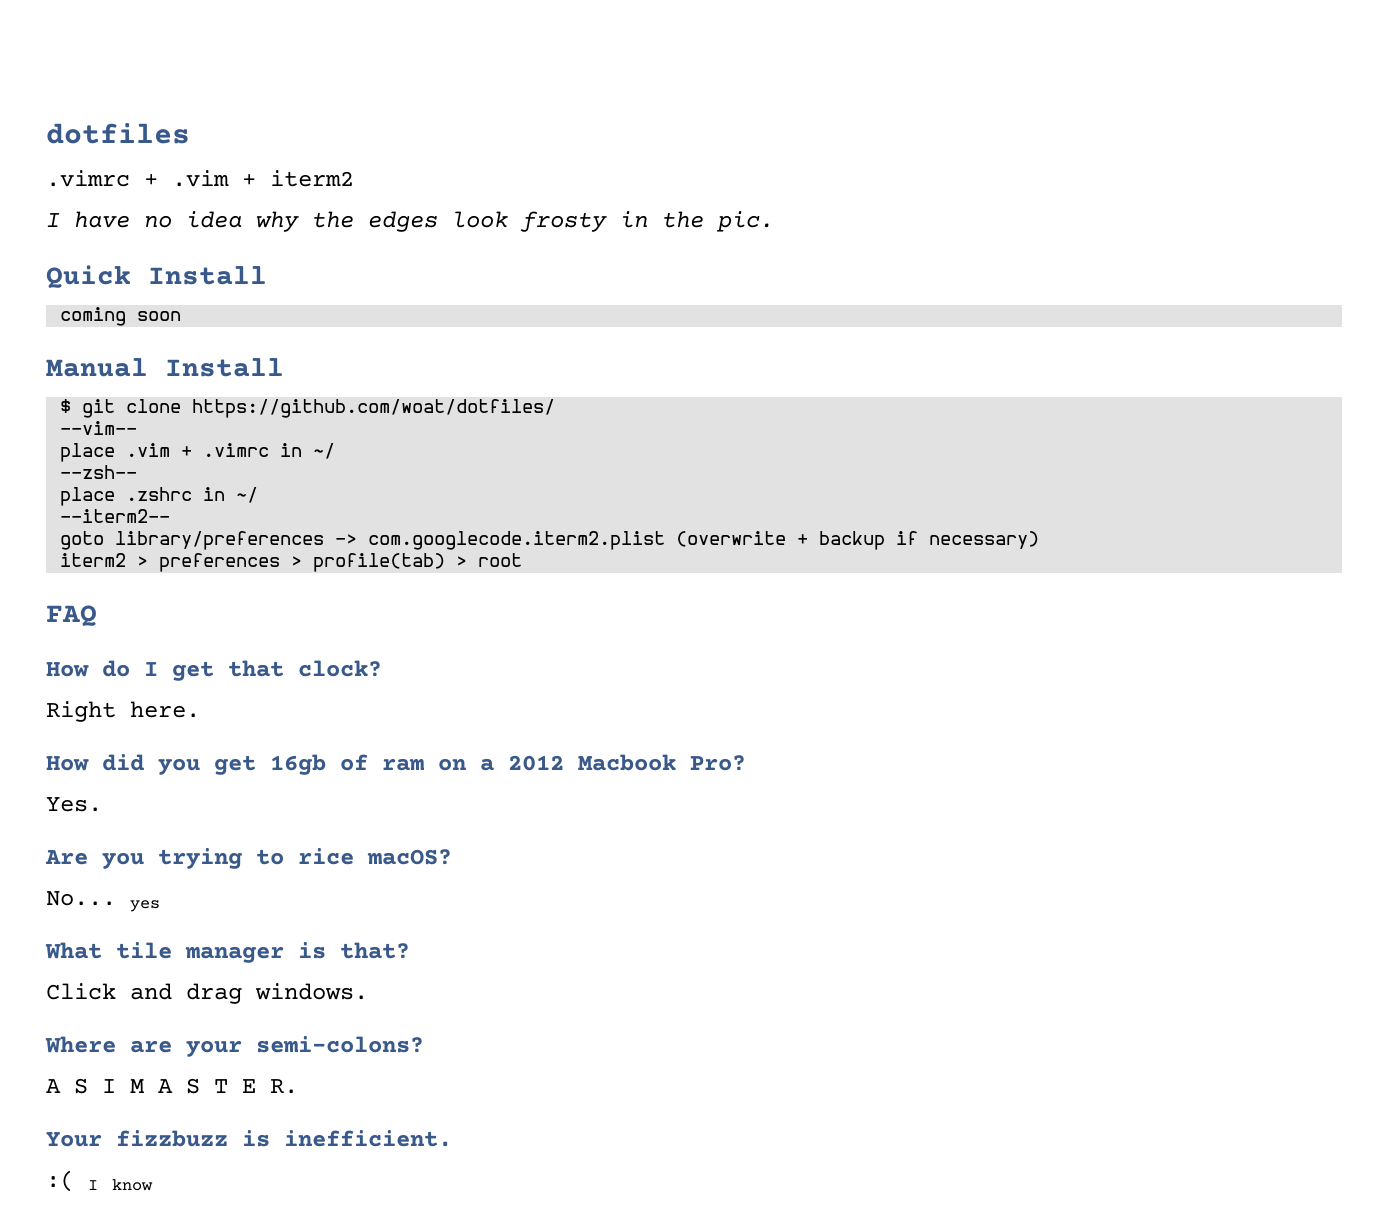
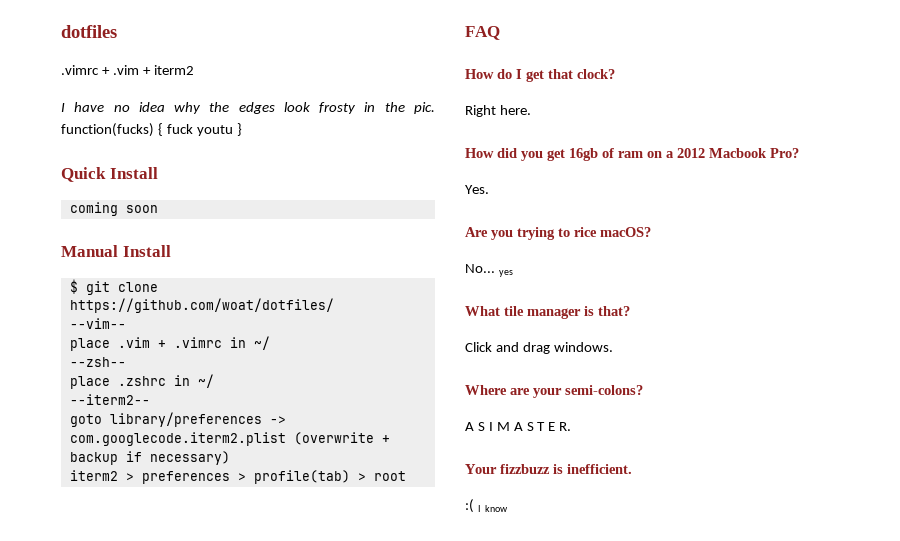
- I have no idea why the edges look frosty in the pic.
+ I have no idea why the edges look frosty in the pic. function(fucks) { fuck youtu }

